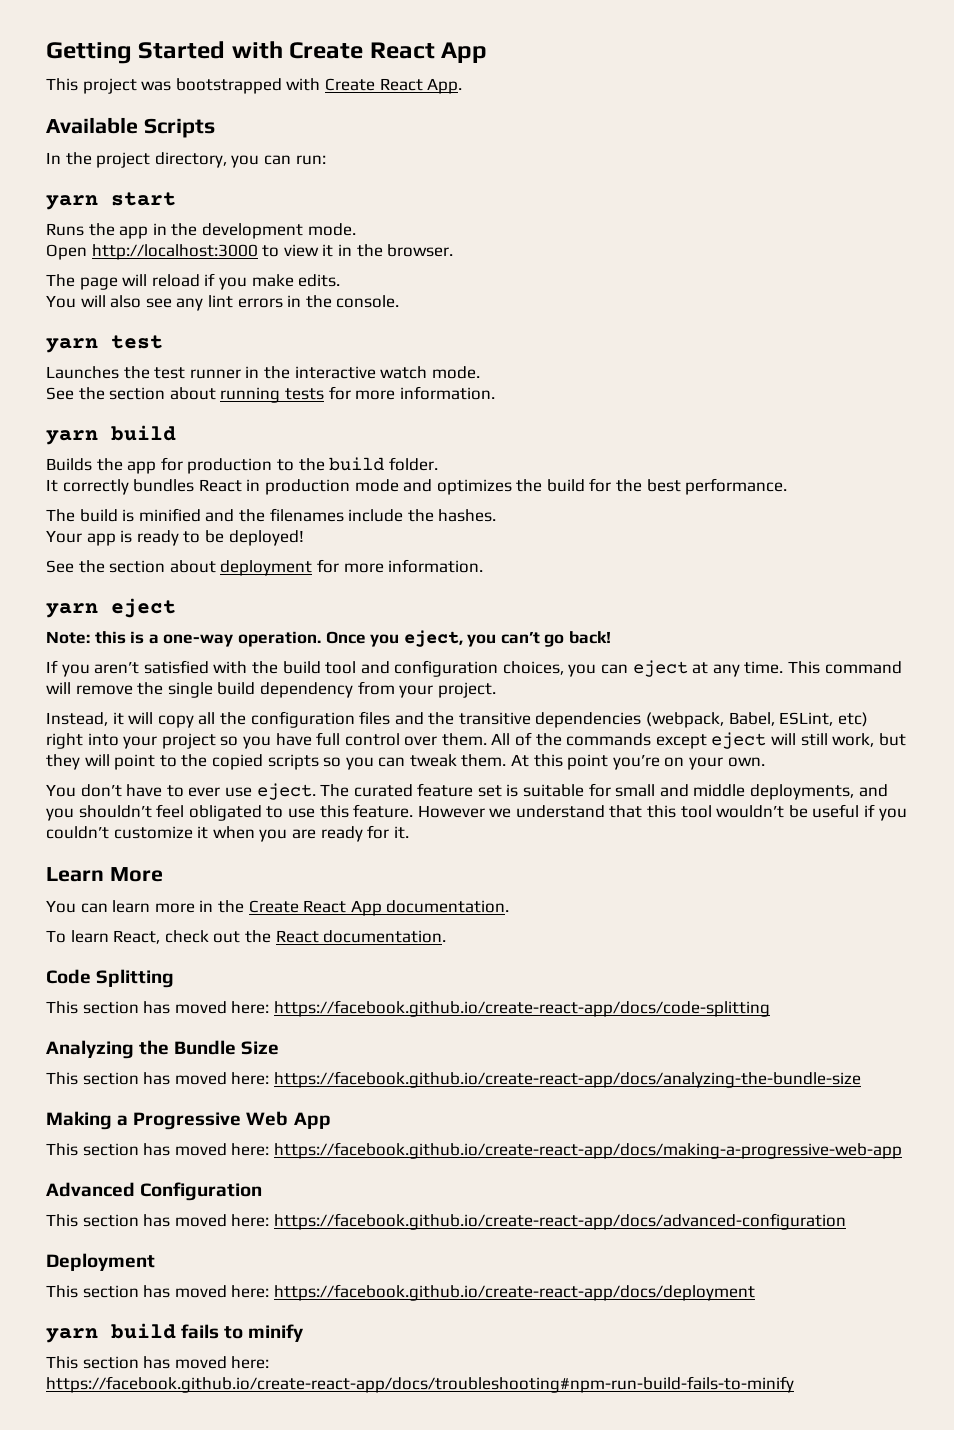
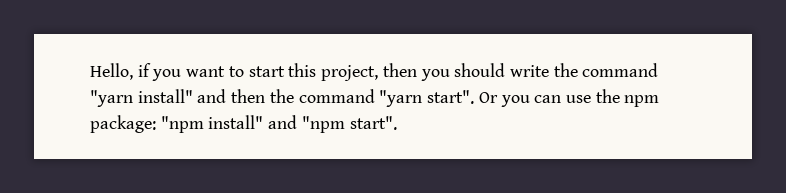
- Getting Started with Create React App
- This project was bootstrapped with Create React App.
- Available Scripts
- In the project directory, you can run:
- yarn start
- Runs the app in the development mode.
- Open http://localhost:3000 to view it in the browser.
- The page will reload if you make edits.
- You will also see any lint errors in the console.
- yarn test
- Launches the test runner in the interactive watch mode.
- See the section about running tests for more information.
- yarn build
- Builds the app for production to the build folder.
- It correctly bundles React in production mode and optimizes the build for the best performance.
- The build is minified and the filenames include the hashes.
- Your app is ready to be deployed!
- See the section about deployment for more information.
- yarn eject
- Note: this is a one-way operation. Once you eject, you can’t go back!
- If you aren’t satisfied with the build tool and configuration choices, you can eject at any time. This command will remove the single build dependency from your project.
- Instead, it will copy all the configuration files and the transitive dependencies (webpack, Babel, ESLint, etc) right into your project so you have full control over them. All of the commands except eject will still work, but they will point to the copied scripts so you can tweak them. At this point you’re on your own.
- You don’t have to ever use eject. The curated feature set is suitable for small and middle deployments, and you shouldn’t feel obligated to use this feature. However we understand that this tool wouldn’t be useful if you couldn’t customize it when you are ready for it.
- Learn More
- You can learn more in the Create React App documentation.
- To learn React, check out the React documentation.
- Code Splitting
- This section has moved here: https://facebook.github.io/create-react-app/docs/code-splitting
- Analyzing the Bundle Size
- This section has moved here: https://facebook.github.io/create-react-app/docs/analyzing-the-bundle-size
- Making a Progressive Web App
- This section has moved here: https://facebook.github.io/create-react-app/docs/making-a-progressive-web-app
- Advanced Configuration
- This section has moved here: https://facebook.github.io/create-react-app/docs/advanced-configuration
- Deployment
- This section has moved here: https://facebook.github.io/create-react-app/docs/deployment
- yarn build fails to minify
- This section has moved here: https://facebook.github.io/create-react-app/docs/troubleshooting#npm-run-build-fails-to-minify
+ Hello, if you want to start this project, then you should write the command "yarn install" and then the command "yarn start". Or you can use the npm package: "npm install" and "npm start".

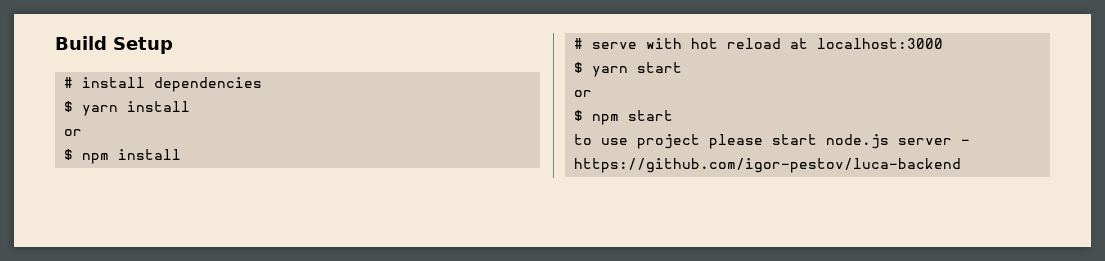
- Hello, if you want to start this project, then you should write the command "yarn install" and then the command "yarn start". Or you can use the npm package: "npm install" and "npm start".
+ Build Setup
+ # install dependencies
+ $ yarn install
+ or
+ $ npm install
+ # serve with hot reload at localhost:3000
+ $ yarn start
+ or
+ $ npm start
+ to use project please start node.js server - https://github.com/igor-pestov/luca-backend

